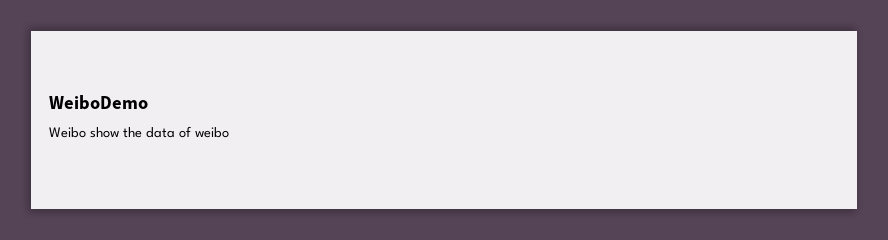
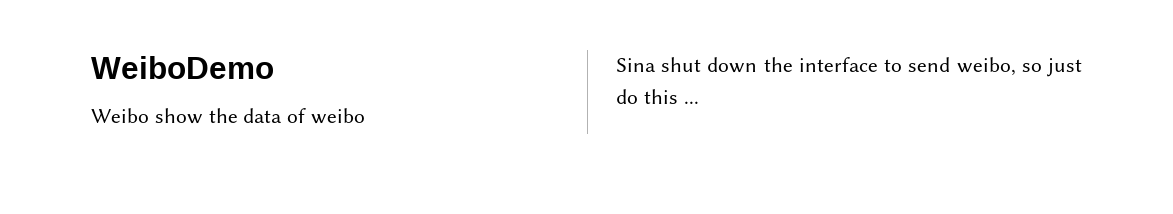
+ Sina shut down the interface to send weibo, so just do this ...

